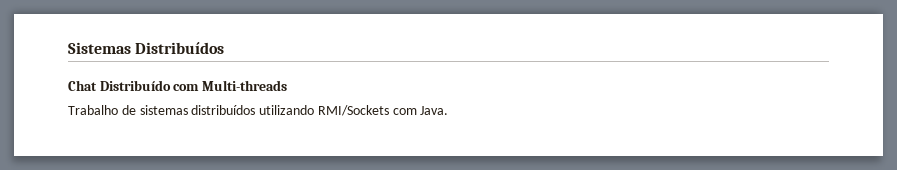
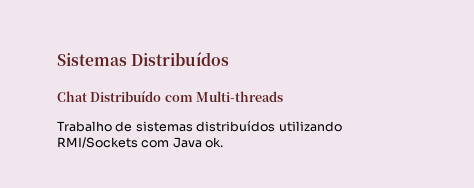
- Trabalho de sistemas distribuídos utilizando RMI/Sockets com Java.
+ Trabalho de sistemas distribuídos utilizando RMI/Sockets com Java ok.

